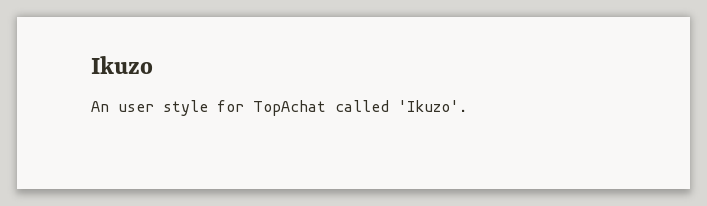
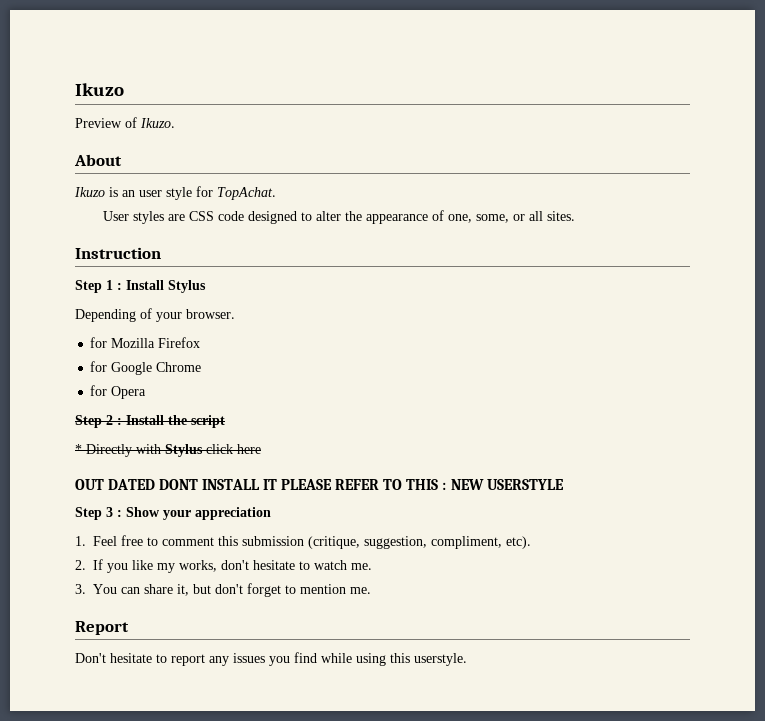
- An user style for TopAchat called 'Ikuzo'.
+ Preview of Ikuzo.
+ About
+ Ikuzo is an user style for TopAchat.
+ User styles are CSS code designed to alter the appearance of one, some, or all sites.
+ Instruction
+ Step 1 : Install Stylus
+ Depending of your browser.
+ for Mozilla Firefox
+ for Google Chrome
+ for Opera
+ Step 2 : Install the script
+ * Directly with Stylus click here
+ OUT DATED DONT INSTALL IT PLEASE REFER TO THIS : NEW USERSTYLE
+ Step 3 : Show your appreciation
+ 1. Feel free to comment this submission (critique, suggestion, compliment, etc).
+ 2. If you like my works, don't hesitate to watch me.
+ 3. You can share it, but don't forget to mention me.
+ Report
+ Don't hesitate to report any issues you find while using this userstyle.

